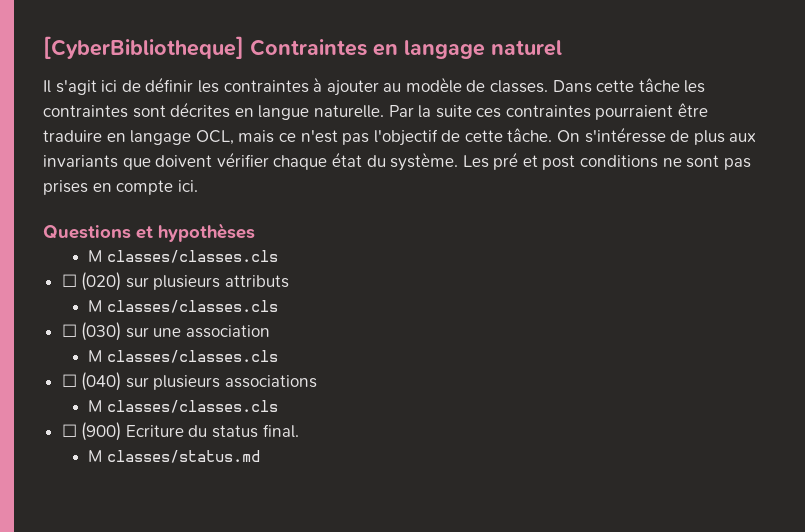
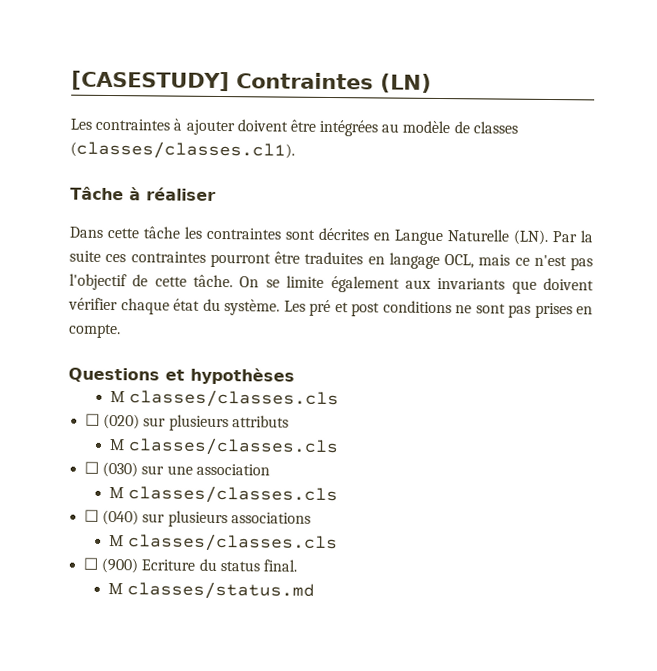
- [CyberBibliotheque] Contraintes en langage naturel
- Il s'agit ici de définir les contraintes à ajouter au modèle de classes. Dans cette tâche les contraintes sont décrites en langue naturelle. Par la suite ces contraintes pourraient être traduire en langage OCL, mais ce n'est pas l'objectif de cette tâche.
+ [CASESTUDY] Contraintes (LN)
+ Les contraintes à ajouter doivent être intégrées au modèle de classes (classes/classes.cl1).
+ Tâche à réaliser
+ Dans cette tâche les contraintes sont décrites en Langue Naturelle (LN). Par la suite ces contraintes pourront être traduites en langage OCL, mais ce n'est pas l'objectif de cette tâche.
- On s'intéresse de plus aux invariants que doivent vérifier chaque état du système.
+ On se limite également aux invariants que doivent vérifier chaque état du système.
- Les pré et post conditions ne sont pas prises en compte ici.
+ Les pré et post conditions ne sont pas prises en compte.

